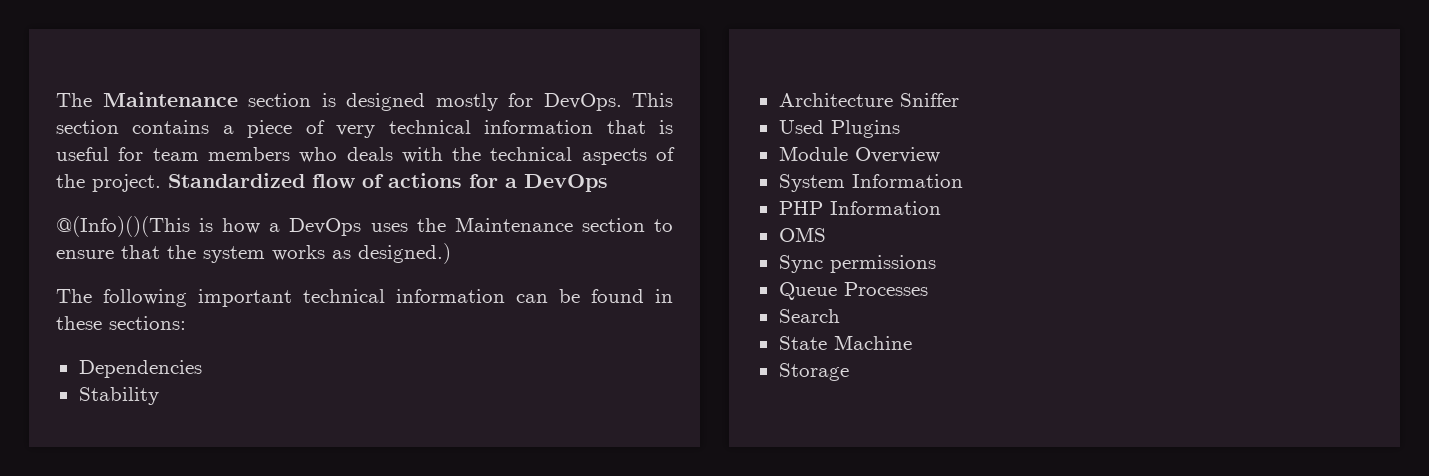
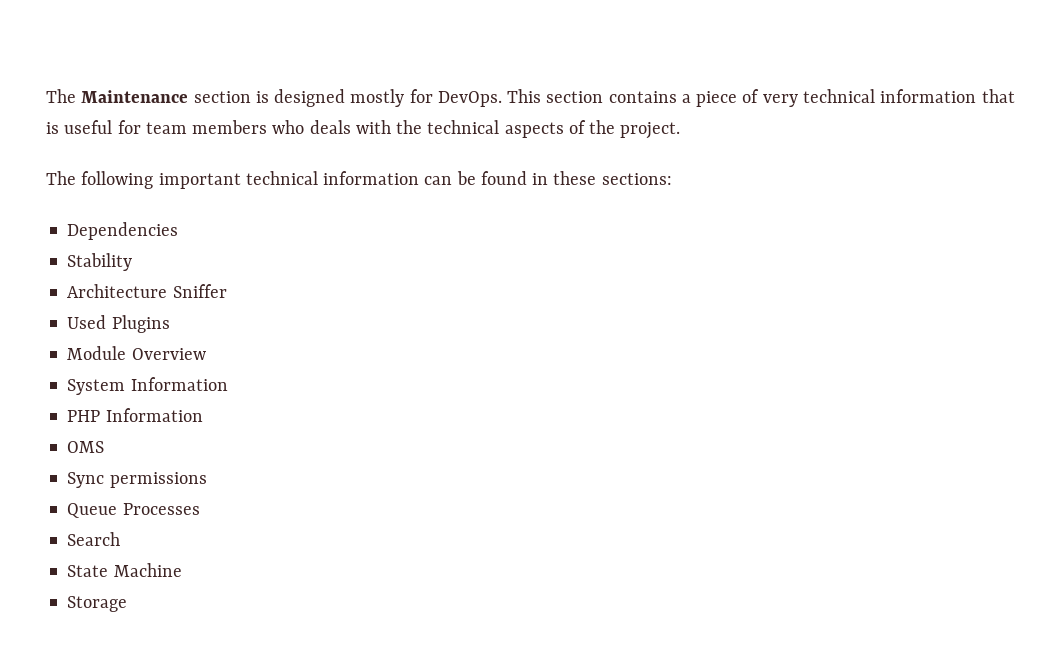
- Standardized flow of actions for a DevOps
- @(Info)()(This is how a DevOps uses the Maintenance section to ensure that the system works as designed.)

